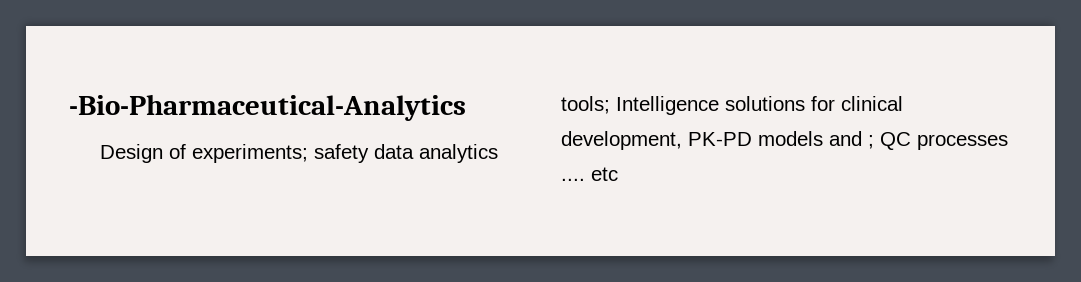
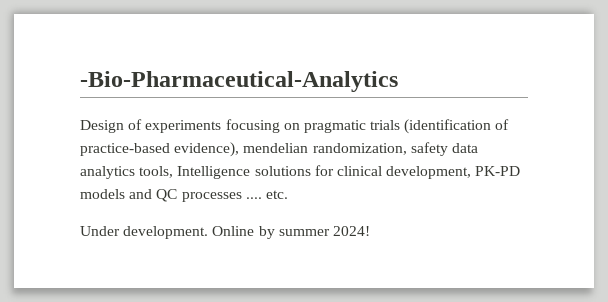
- Design of experiments; safety data analytics tools; Intelligence solutions for clinical development, PK-PD models and ; QC processes .... etc
+ Design of experiments focusing on pragmatic trials (identification of practice-based evidence), mendelian randomization, safety data analytics tools, Intelligence solutions for clinical development, PK-PD models and QC processes .... etc.
+ Under development. Online by summer 2024!

